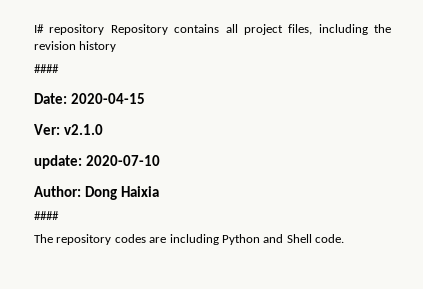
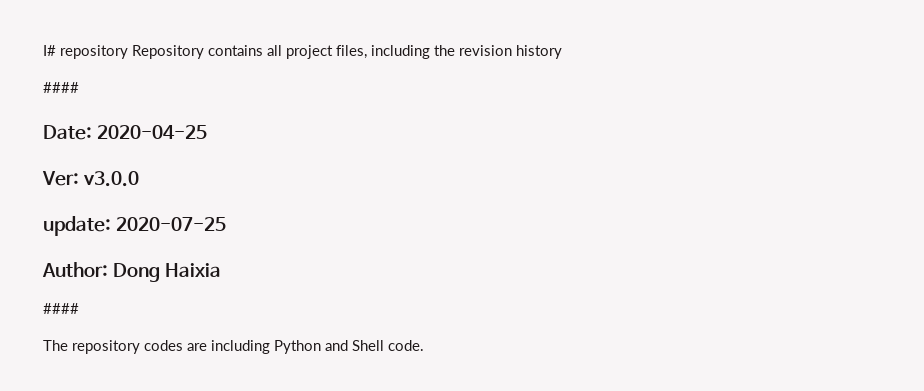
- Date: 2020-04-15
+ Date: 2020-04-25
- Ver: v2.1.0
+ Ver: v3.0.0
- update: 2020-07-10
+ update: 2020-07-25

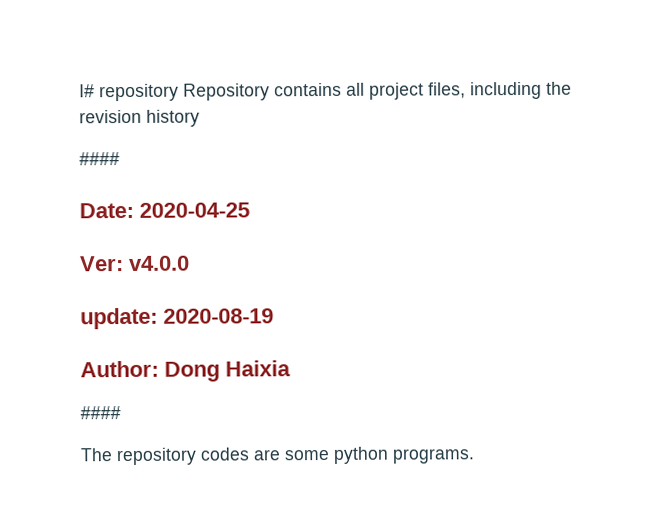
- Ver: v3.0.0
+ Ver: v4.0.0
- update: 2020-07-25
+ update: 2020-08-19
- The repository codes are including Python and Shell code.
+ The repository codes are some python programs.

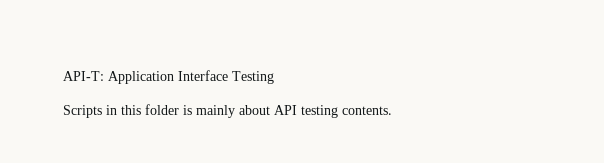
- I# repository Repository contains all project files, including the revision history
- ####
- Date: 2020-04-25
- Ver: v4.0.0
- update: 2020-08-19
- Author: Dong Haixia
- ####
- The repository codes are some python programs.
+ API-T: Application Interface Testing
+ Scripts in this folder is mainly about API testing contents.

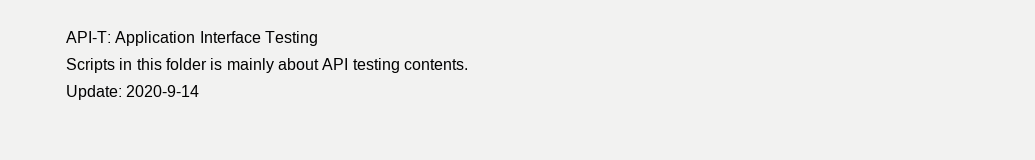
+ Update: 2020-9-14

